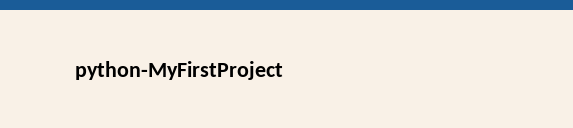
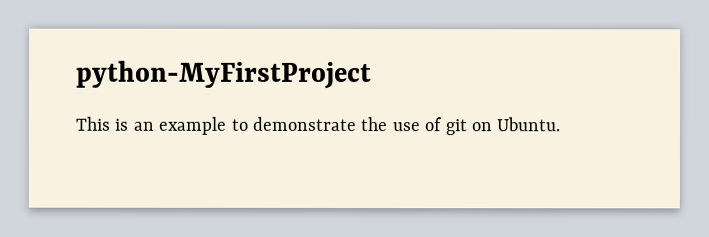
+ This is an example to demonstrate the use of git on Ubuntu.

